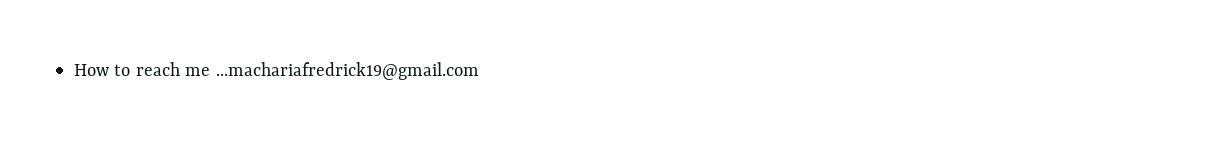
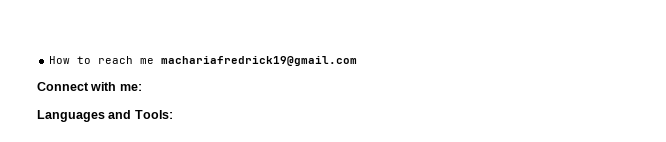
- How to reach me ...machariafredrick19@gmail.com
+ How to reach me machariafredrick19@gmail.com
+ Connect with me:
+ Languages and Tools:

